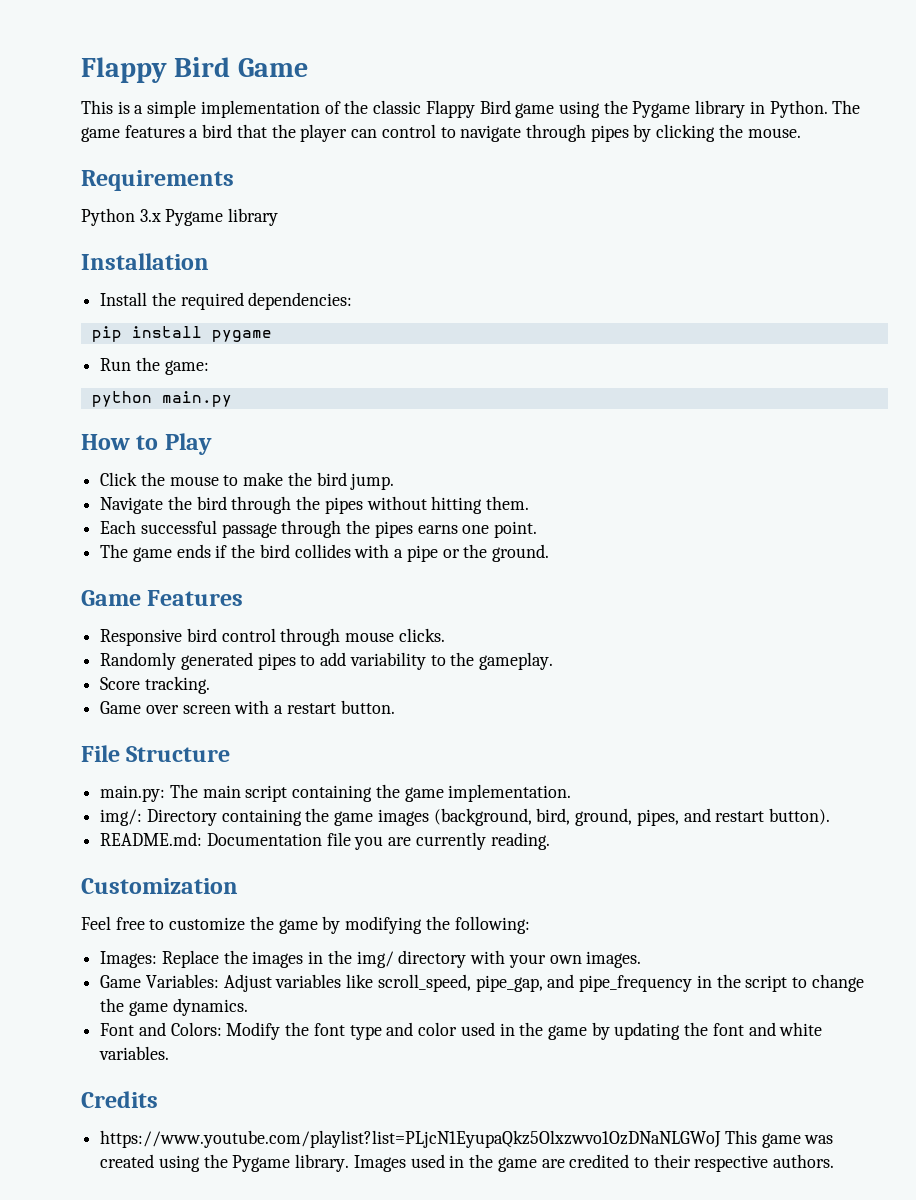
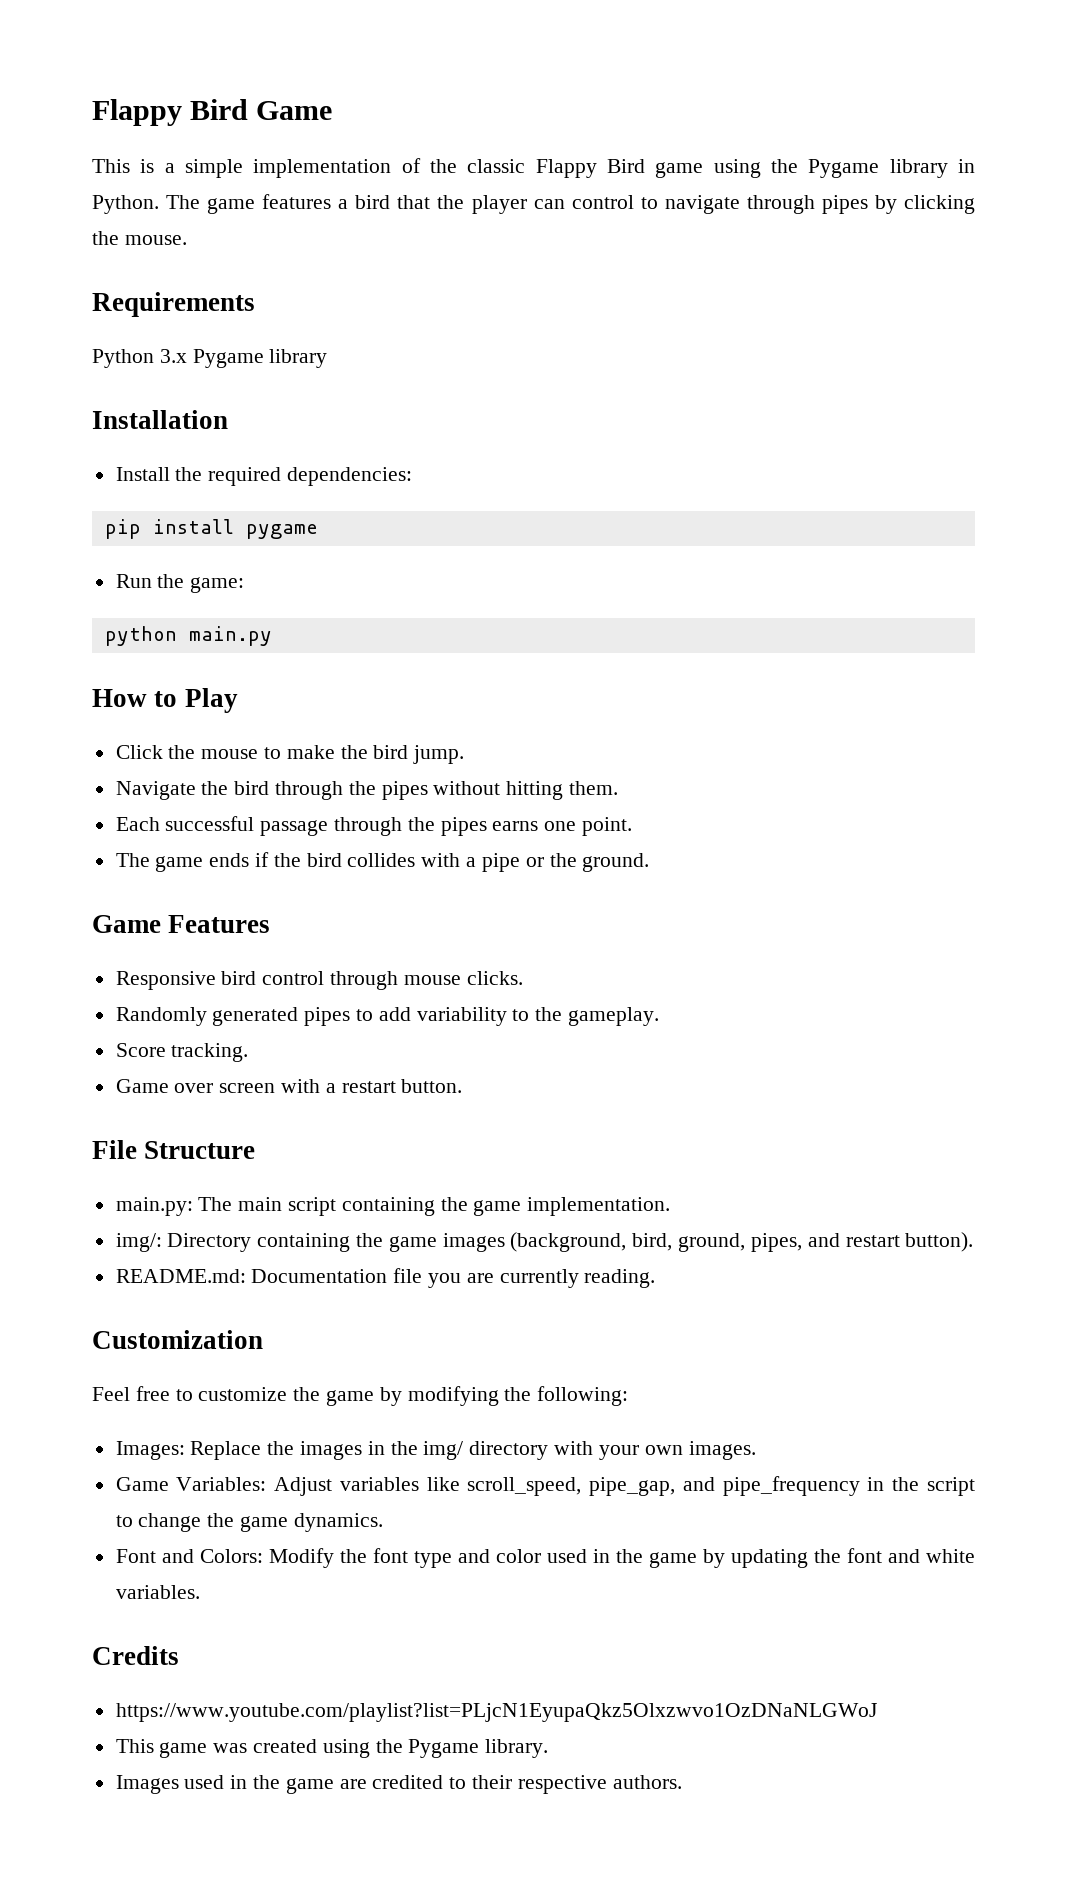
- https://www.youtube.com/playlist?list=PLjcN1EyupaQkz5Olxzwvo1OzDNaNLGWoJ This game was created using the Pygame library. Images used in the game are credited to their respective authors.
+ https://www.youtube.com/playlist?list=PLjcN1EyupaQkz5Olxzwvo1OzDNaNLGWoJ
+ This game was created using the Pygame library.
+ Images used in the game are credited to their respective authors.

